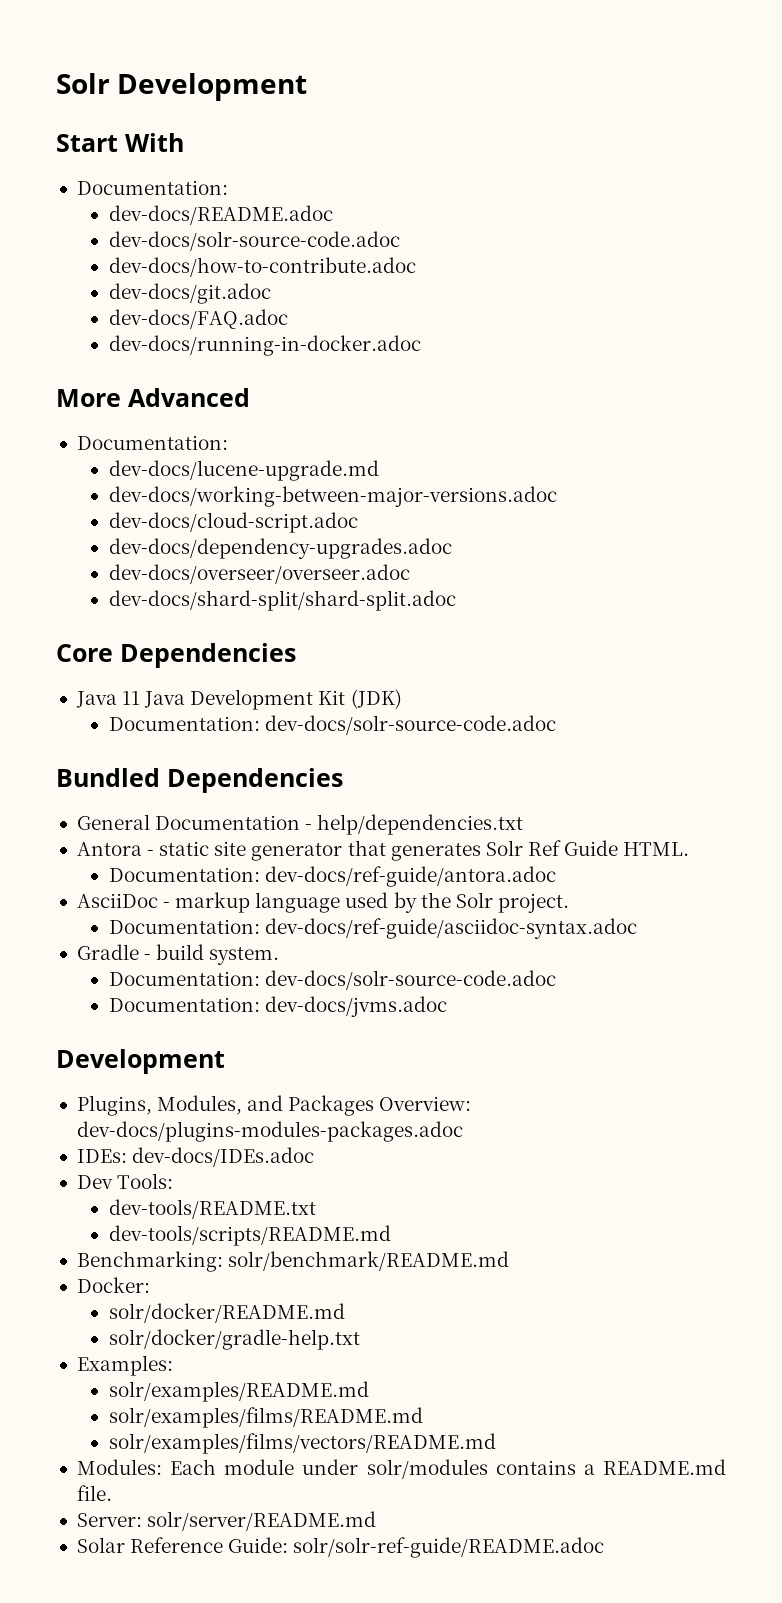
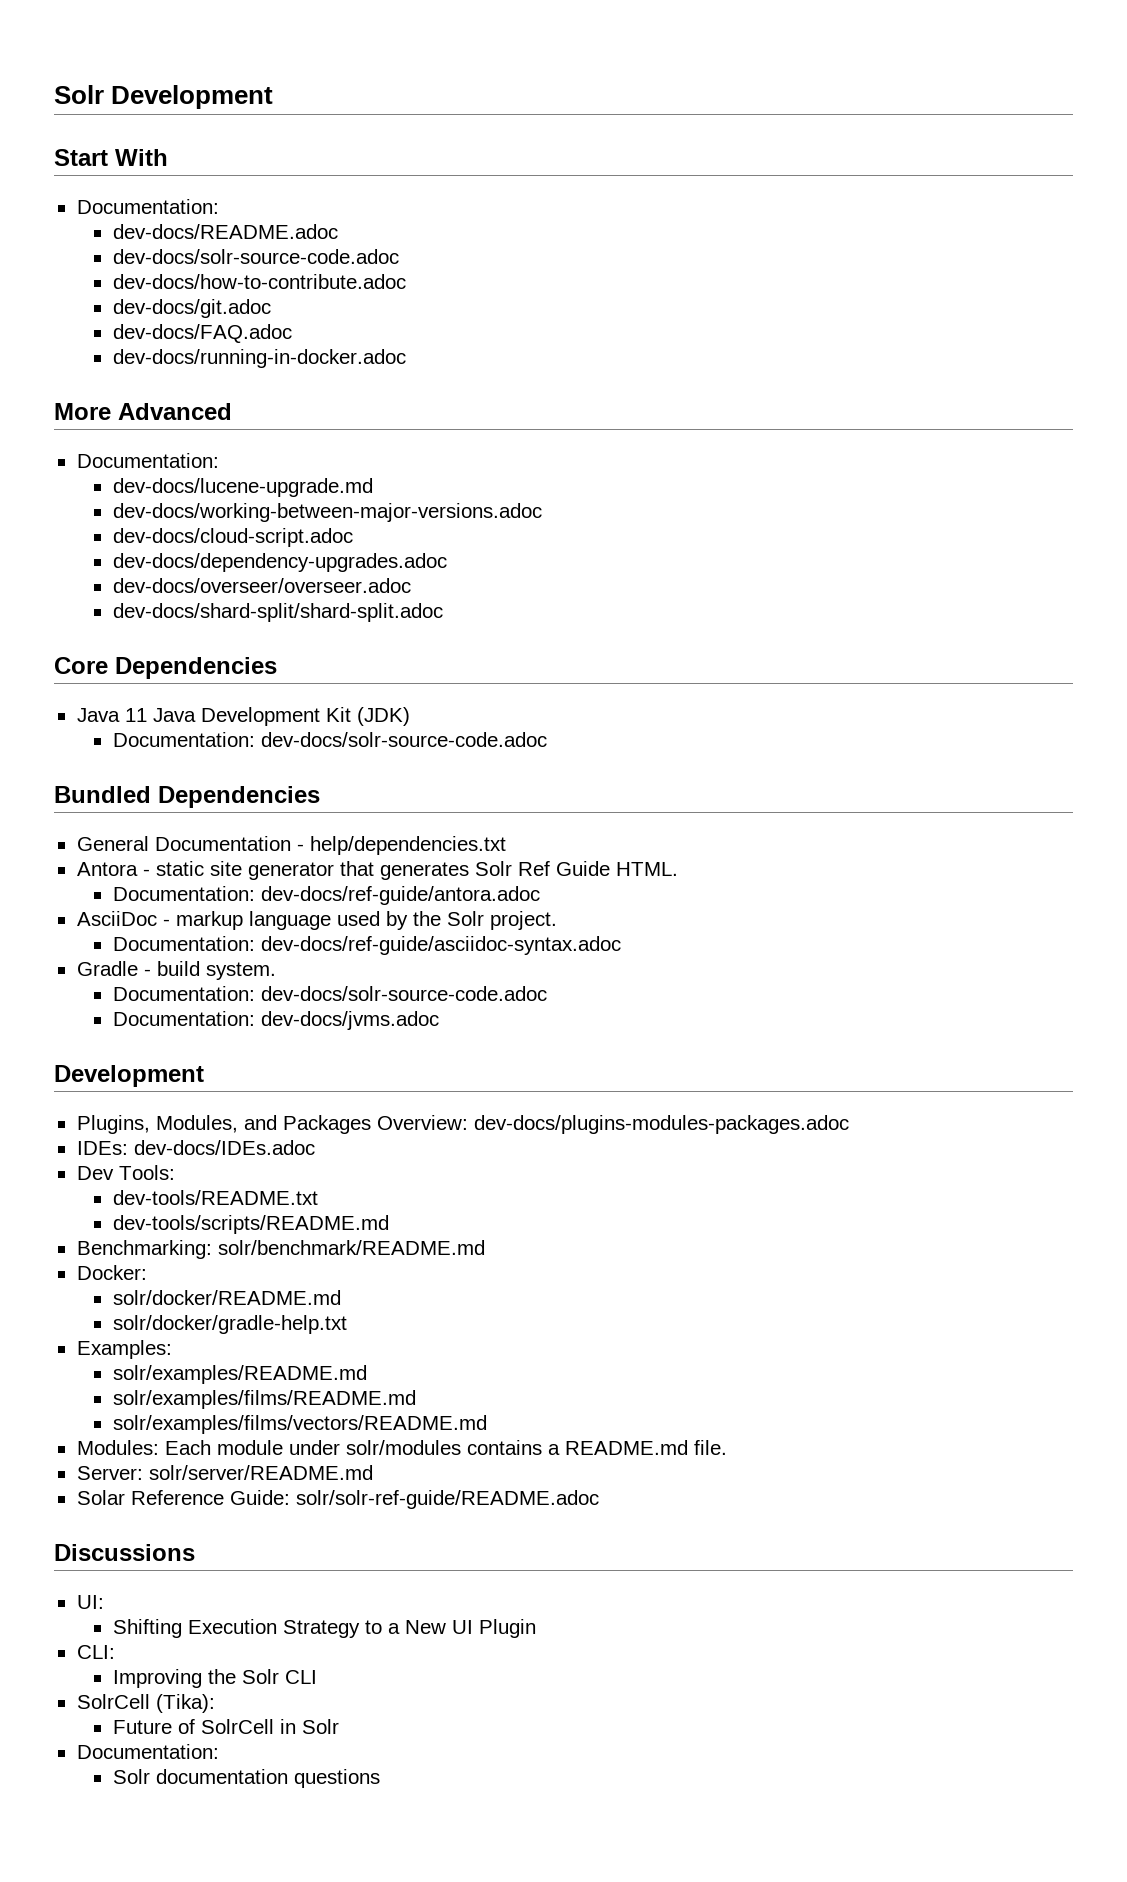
+ Discussions
+ UI:
+ Shifting Execution Strategy to a New UI Plugin
+ CLI:
+ Improving the Solr CLI
+ SolrCell (Tika):
+ Future of SolrCell in Solr
+ Documentation:
+ Solr documentation questions

